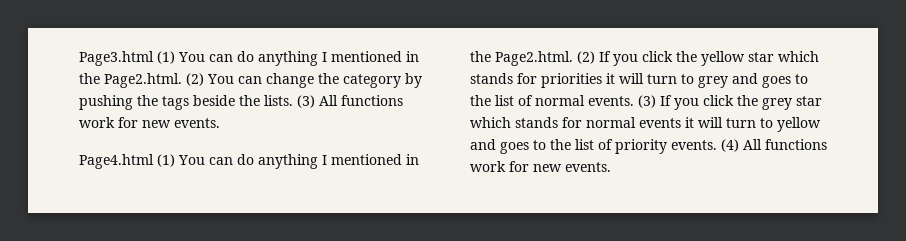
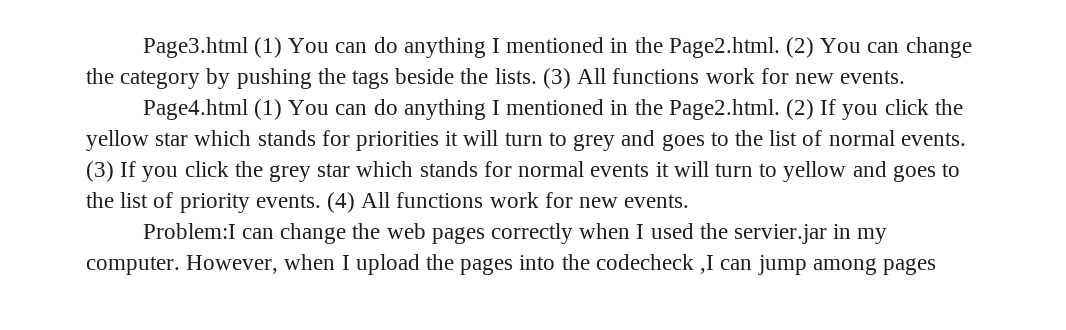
+ Problem:I can change the web pages correctly when I used the servier.jar in my computer. However, when I upload the pages into the codecheck ,I can jump among pages

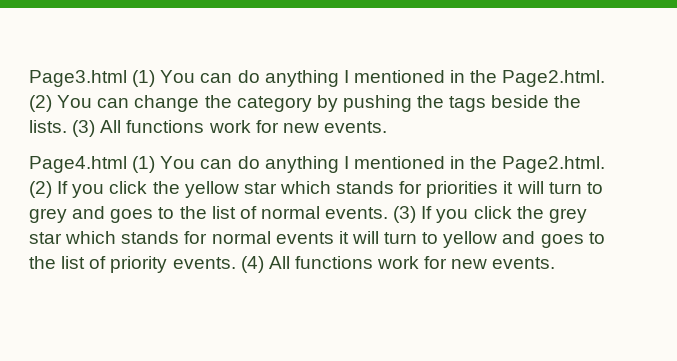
- Problem:I can change the web pages correctly when I used the servier.jar in my computer. However, when I upload the pages into the codecheck ,I can jump among pages

